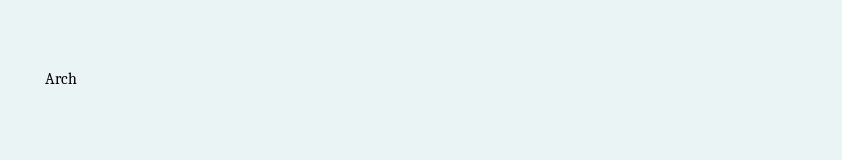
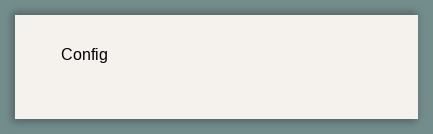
- Arch
+ Config

